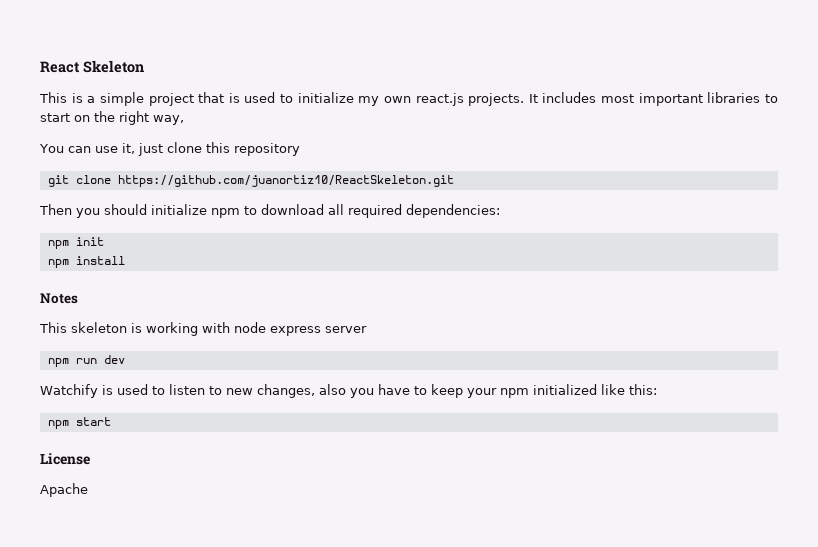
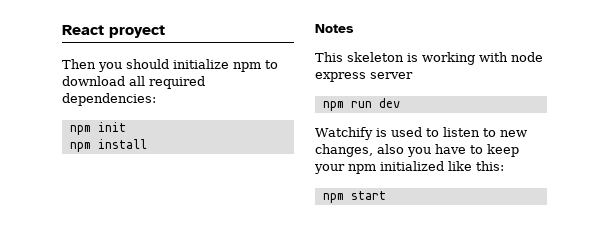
- React Skeleton
- This is a simple project that is used to initialize my own react.js projects. It includes most important libraries to start on the right way,
- You can use it, just clone this repository
- git clone https://github.com/juanortiz10/ReactSkeleton.git
+ React proyect
- License
- Apache

